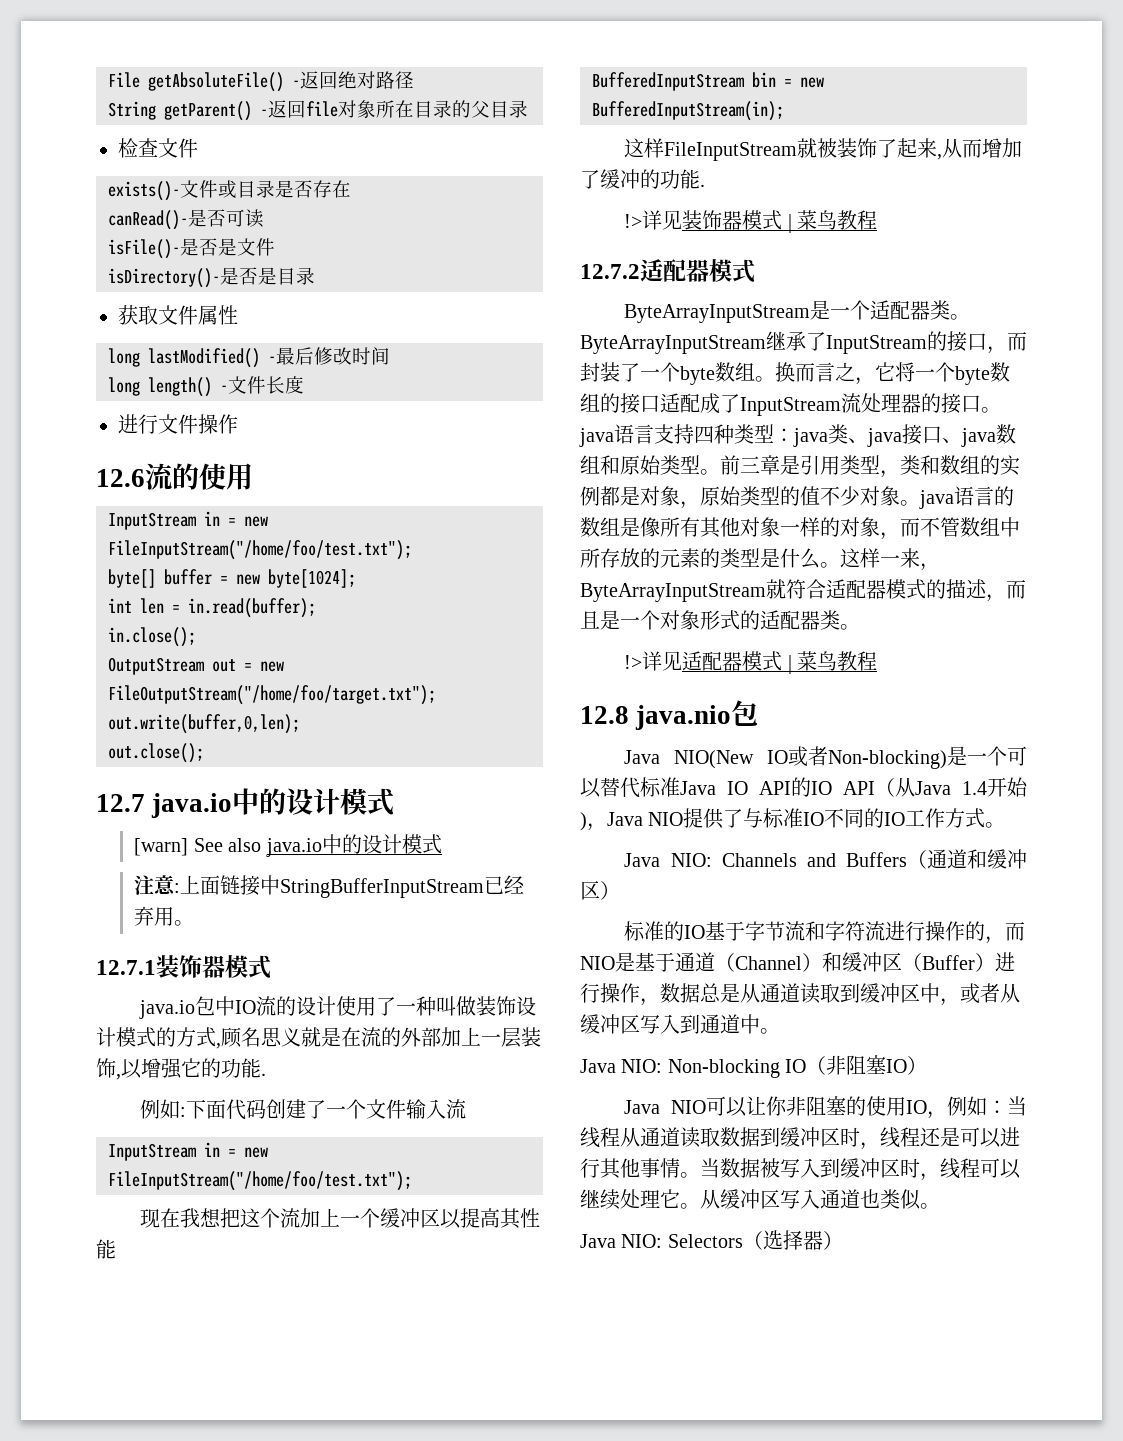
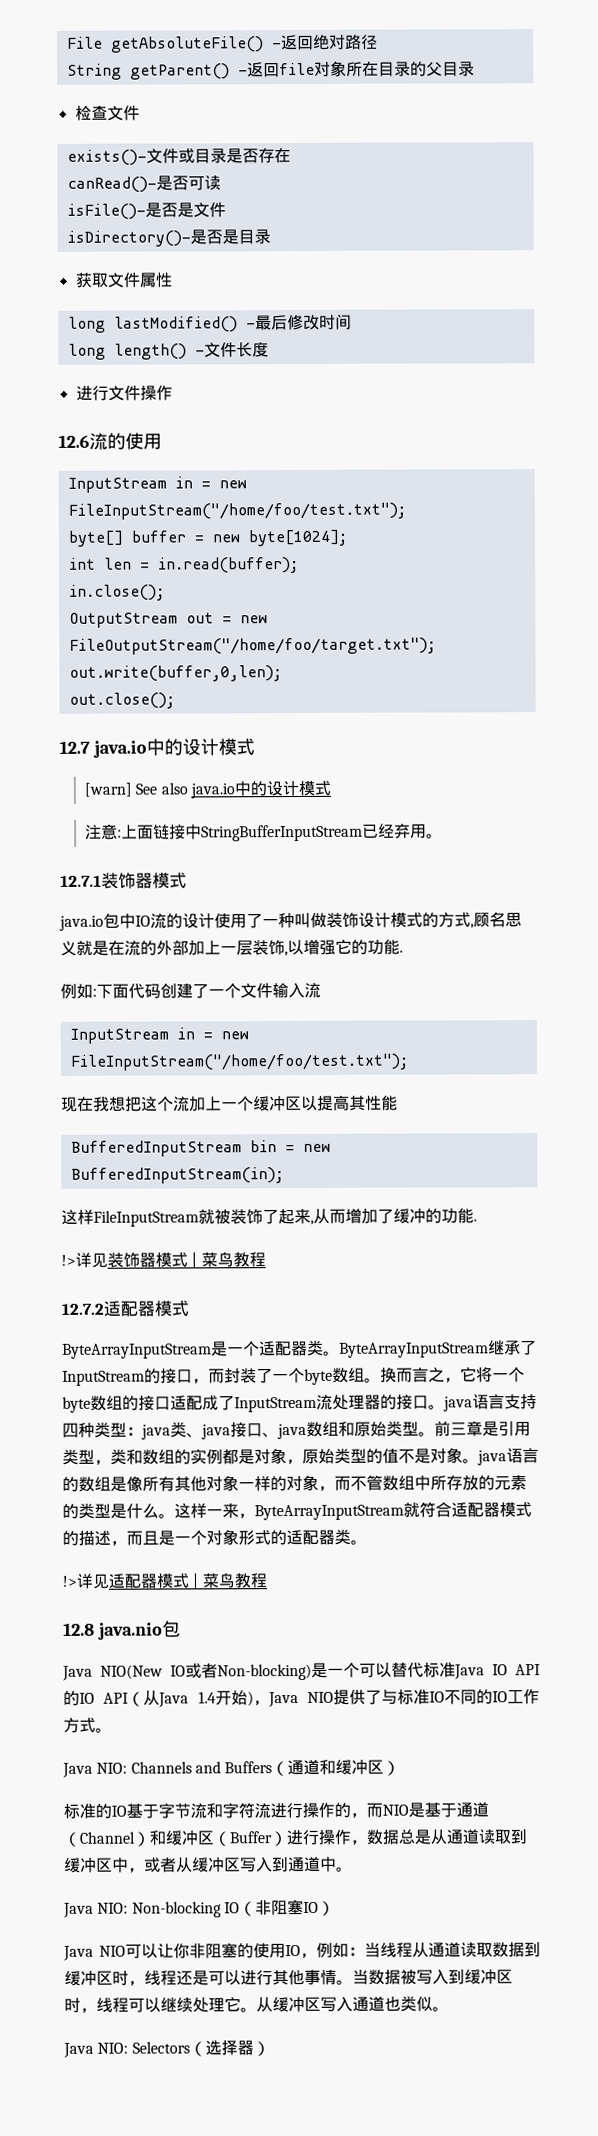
- 前三章是引用类型，类和数组的实例都是对象，原始类型的值不少对象。java语言的数组是像所有其他对象一样的对象，而不管数组中所存放的元素的类型是什么。
+ 前三章是引用类型，类和数组的实例都是对象，原始类型的值不是对象。java语言的数组是像所有其他对象一样的对象，而不管数组中所存放的元素的类型是什么。

